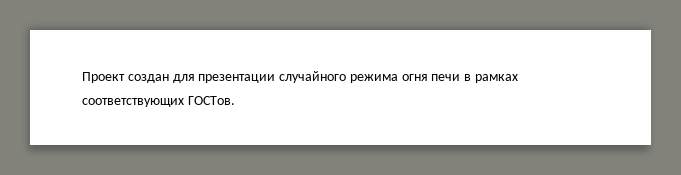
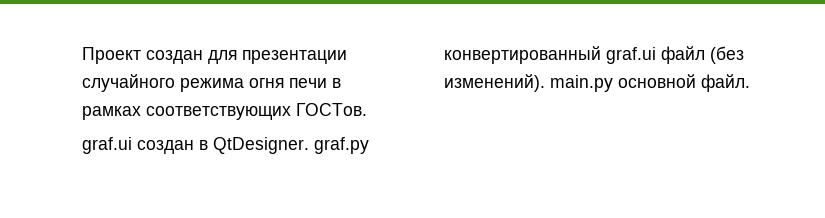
+ graf.ui создан в QtDesigner. graf.py конвертированный graf.ui файл (без изменений). main.py основной файл.

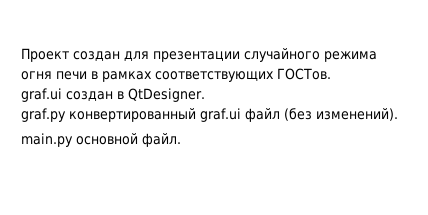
- graf.ui создан в QtDesigner. graf.py конвертированный graf.ui файл (без изменений). main.py основной файл.
+ graf.ui создан в QtDesigner.
+ graf.py конвертированный graf.ui файл (без изменений).
+ main.py основной файл.

